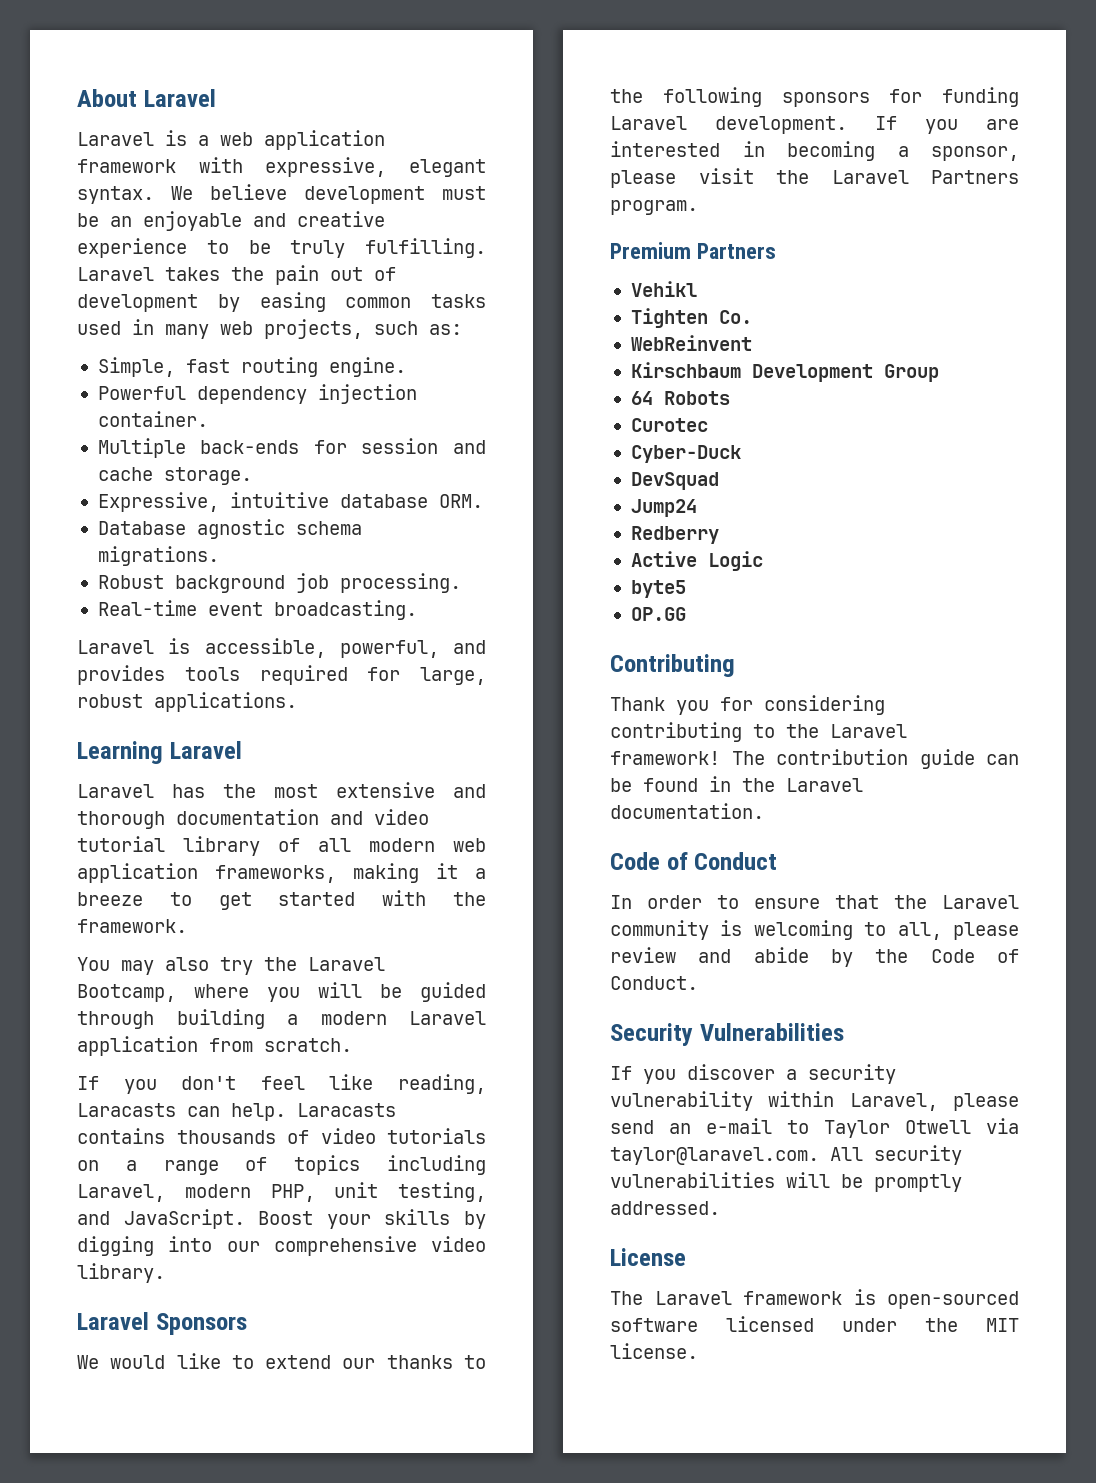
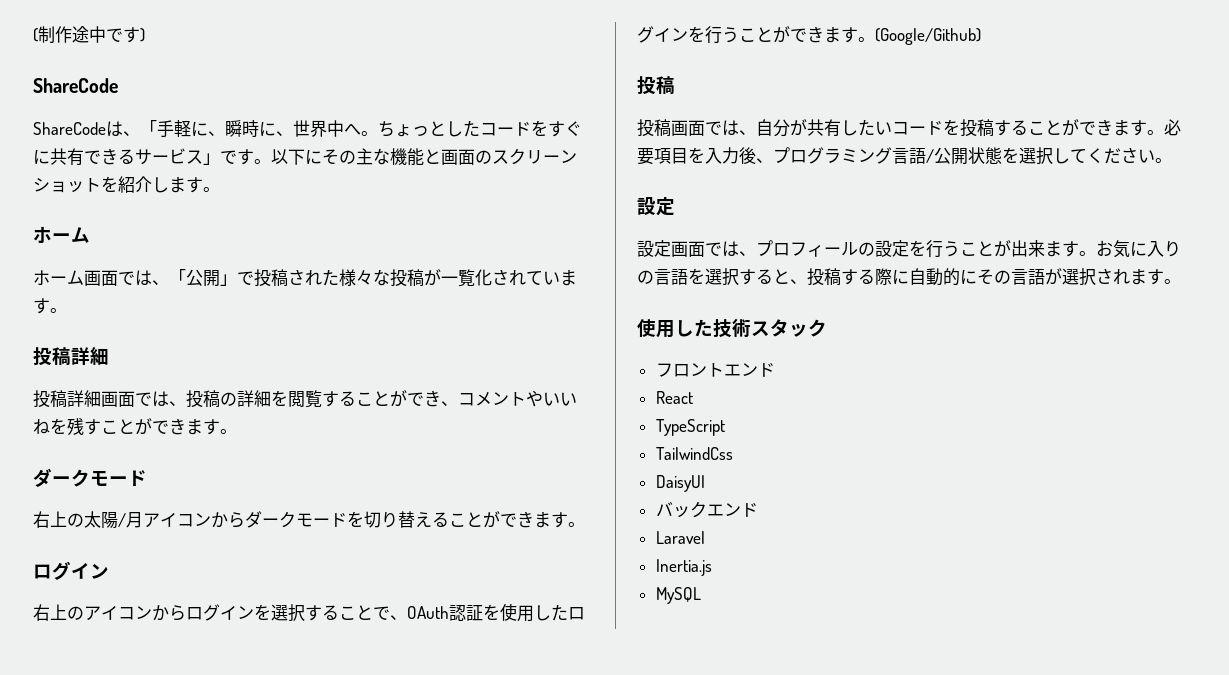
- About Laravel
- Laravel is a web application framework with expressive, elegant syntax. We believe development must be an enjoyable and creative experience to be truly fulfilling. Laravel takes the pain out of development by easing common tasks used in many web projects, such as:
- Simple, fast routing engine.
- Powerful dependency injection container.
- Multiple back-ends for session and cache storage.
- Expressive, intuitive database ORM.
- Database agnostic schema migrations.
- Robust background job processing.
- Real-time event broadcasting.
- Laravel is accessible, powerful, and provides tools required for large, robust applications.
- Learning Laravel
- Laravel has the most extensive and thorough documentation and video tutorial library of all modern web application frameworks, making it a breeze to get started with the framework.
- You may also try the Laravel Bootcamp, where you will be guided through building a modern Laravel application from scratch.
- If you don't feel like reading, Laracasts can help. Laracasts contains thousands of video tutorials on a range of topics including Laravel, modern PHP, unit testing, and JavaScript. Boost your skills by digging into our comprehensive video library.
- Laravel Sponsors
- We would like to extend our thanks to the following sponsors for funding Laravel development. If you are interested in becoming a sponsor, please visit the Laravel Partners program.
- Premium Partners
- Vehikl
- Tighten Co.
- WebReinvent
- Kirschbaum Development Group
- 64 Robots
- Curotec
- Cyber-Duck
- DevSquad
- Jump24
- Redberry
- Active Logic
- byte5
- OP.GG
- Contributing
- Thank you for considering contributing to the Laravel framework! The contribution guide can be found in the Laravel documentation.
- Code of Conduct
- In order to ensure that the Laravel community is welcoming to all, please review and abide by the Code of Conduct.
- Security Vulnerabilities
- If you discover a security vulnerability within Laravel, please send an e-mail to Taylor Otwell via taylor@laravel.com. All security vulnerabilities will be promptly addressed.
- License
- The Laravel framework is open-sourced software licensed under the MIT license.
+ (制作途中です)
+ ShareCode
+ ShareCodeは、「手軽に、瞬時に、世界中へ。ちょっとしたコードをすぐに共有できるサービス」です。以下にその主な機能と画面のスクリーンショットを紹介します。
+ ホーム
+ ホーム画面では、「公開」で投稿された様々な投稿が一覧化されています。
+ 投稿詳細
+ 投稿詳細画面では、投稿の詳細を閲覧することができ、コメントやいいねを残すことができます。
+ ダークモード
+ 右上の太陽/月アイコンからダークモードを切り替えることができます。
+ ログイン
+ 右上のアイコンからログインを選択することで、OAuth認証を使用したログインを行うことができます。(Google/Github)
+ 投稿
+ 投稿画面では、自分が共有したいコードを投稿することができます。必要項目を入力後、プログラミング言語/公開状態を選択してください。
+ 設定
+ 設定画面では、プロフィールの設定を行うことが出来ます。お気に入りの言語を選択すると、投稿する際に自動的にその言語が選択されます。
+ 使用した技術スタック
+ フロントエンド
+ React
+ TypeScript
+ TailwindCss
+ DaisyUI
+ バックエンド
+ Laravel
+ Inertia.js
+ MySQL

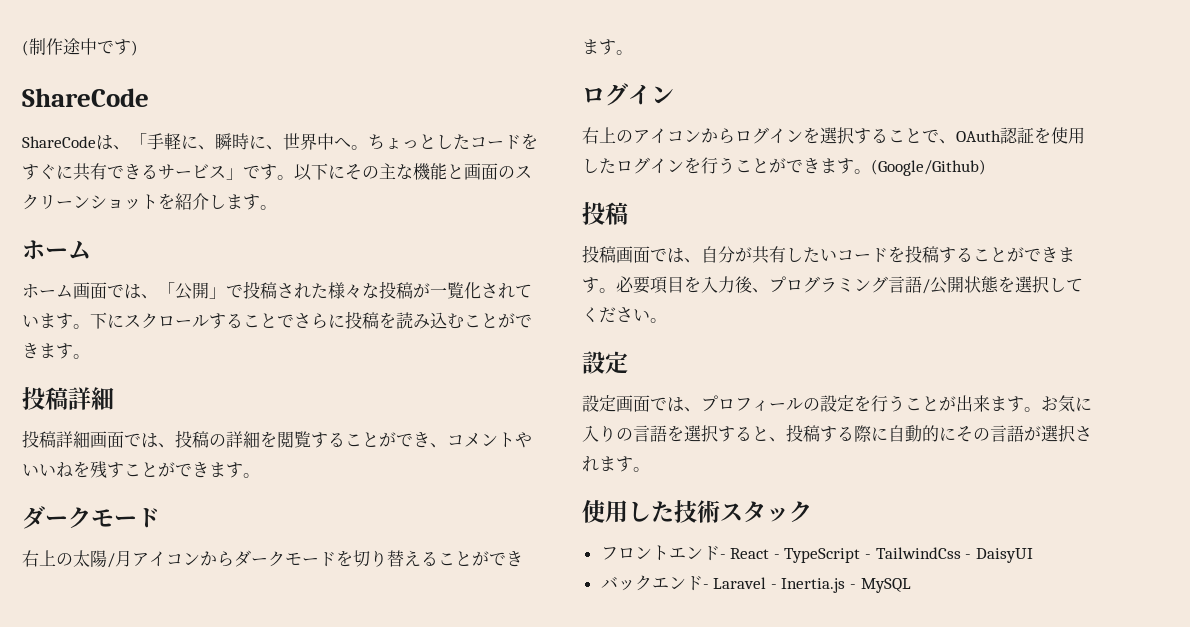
+ 下にスクロールすることでさらに投稿を読み込むことができます。
- フロントエンド
- React
- TypeScript
- TailwindCss
- DaisyUI
+ フロントエンド- React - TypeScript - TailwindCss - DaisyUI
- バックエンド
- Laravel
- Inertia.js
- MySQL
+ バックエンド- Laravel - Inertia.js - MySQL

